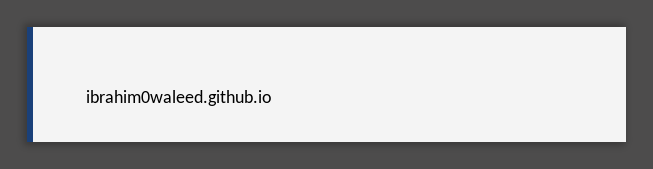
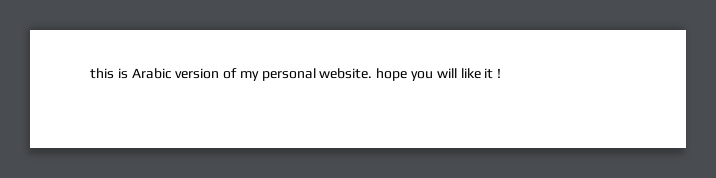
- ibrahim0waleed.github.io
+ this is Arabic version of my personal website. hope you will like it !

